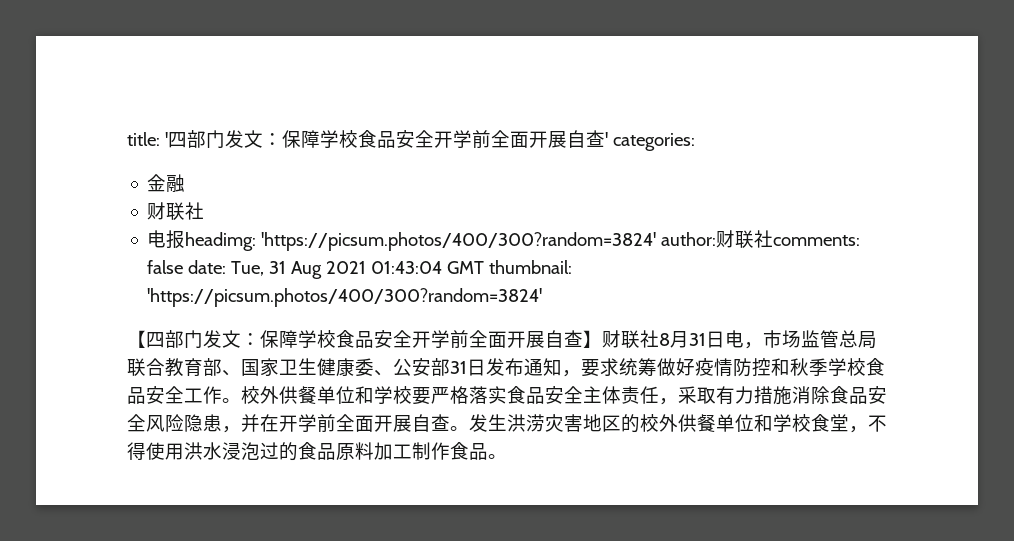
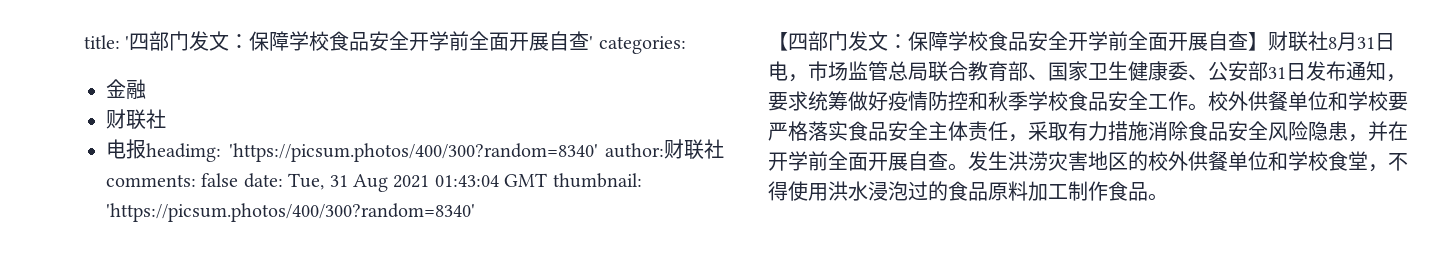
- 电报headimg: 'https://picsum.photos/400/300?random=3824' author:财联社comments: false date: Tue, 31 Aug 2021 01:43:04 GMT thumbnail: 'https://picsum.photos/400/300?random=3824'
+ 电报headimg: 'https://picsum.photos/400/300?random=8340' author:财联社comments: false date: Tue, 31 Aug 2021 01:43:04 GMT thumbnail: 'https://picsum.photos/400/300?random=8340'

